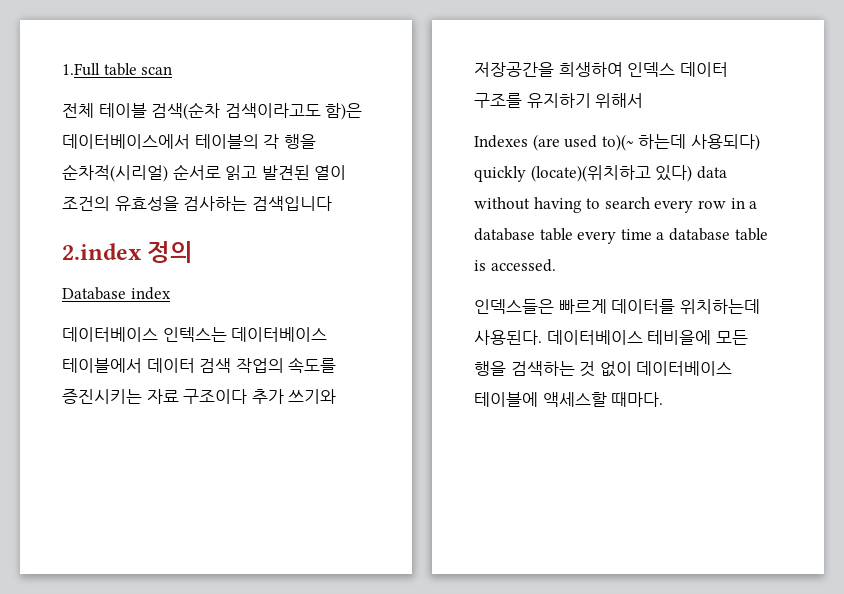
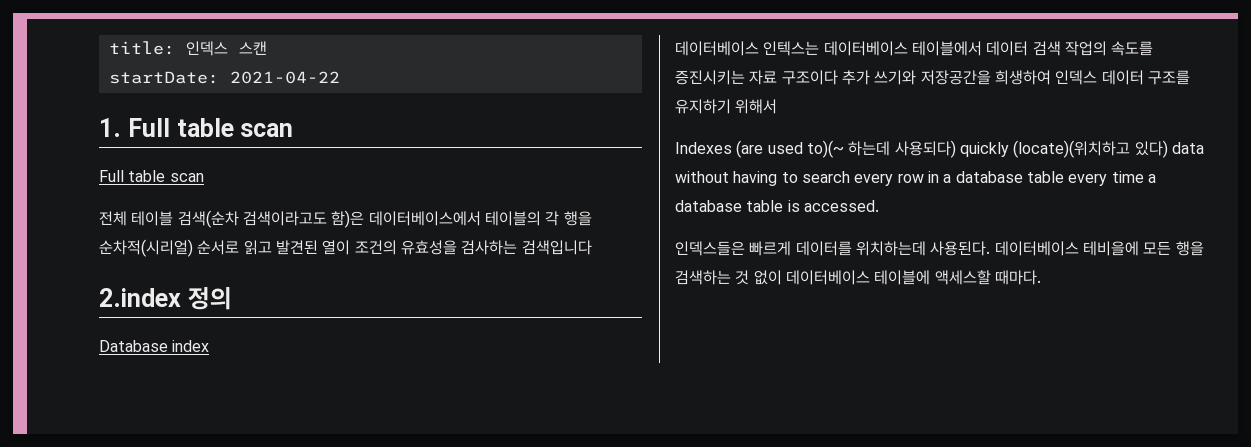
- 1.Full table scan
+ title: 인덱스 스캔
+ startDate: 2021-04-22
+ 1. Full table scan
+ Full table scan

